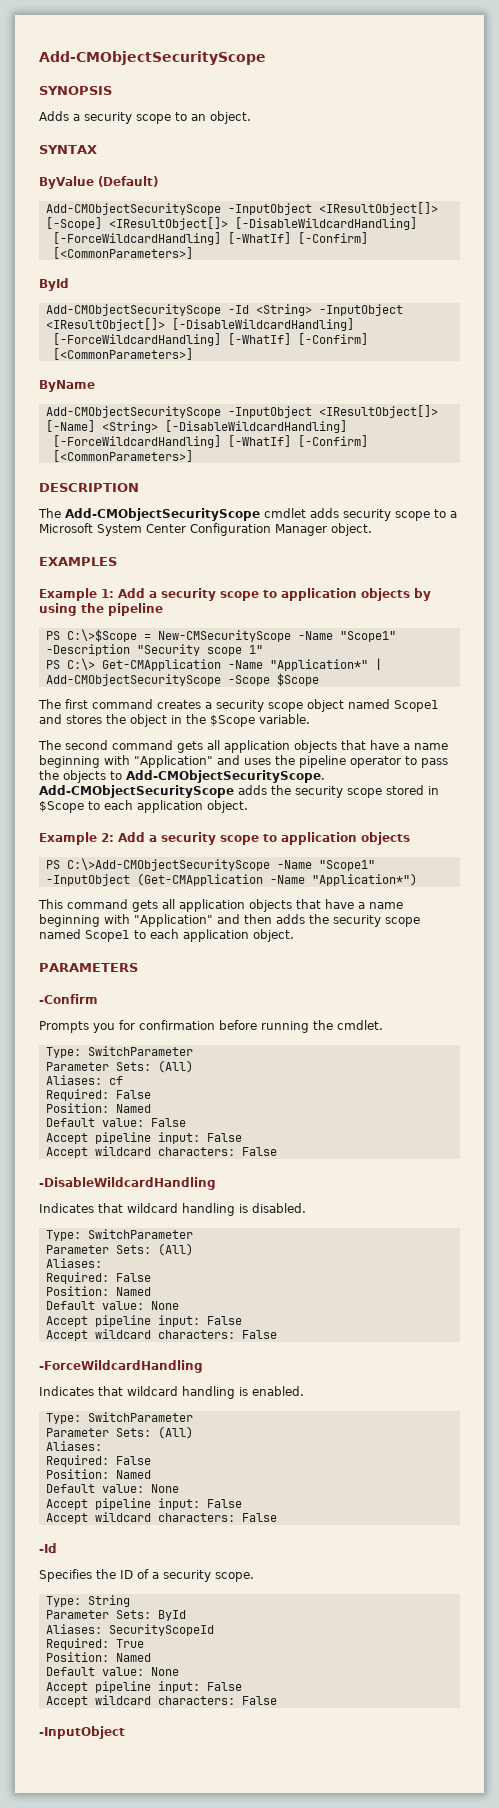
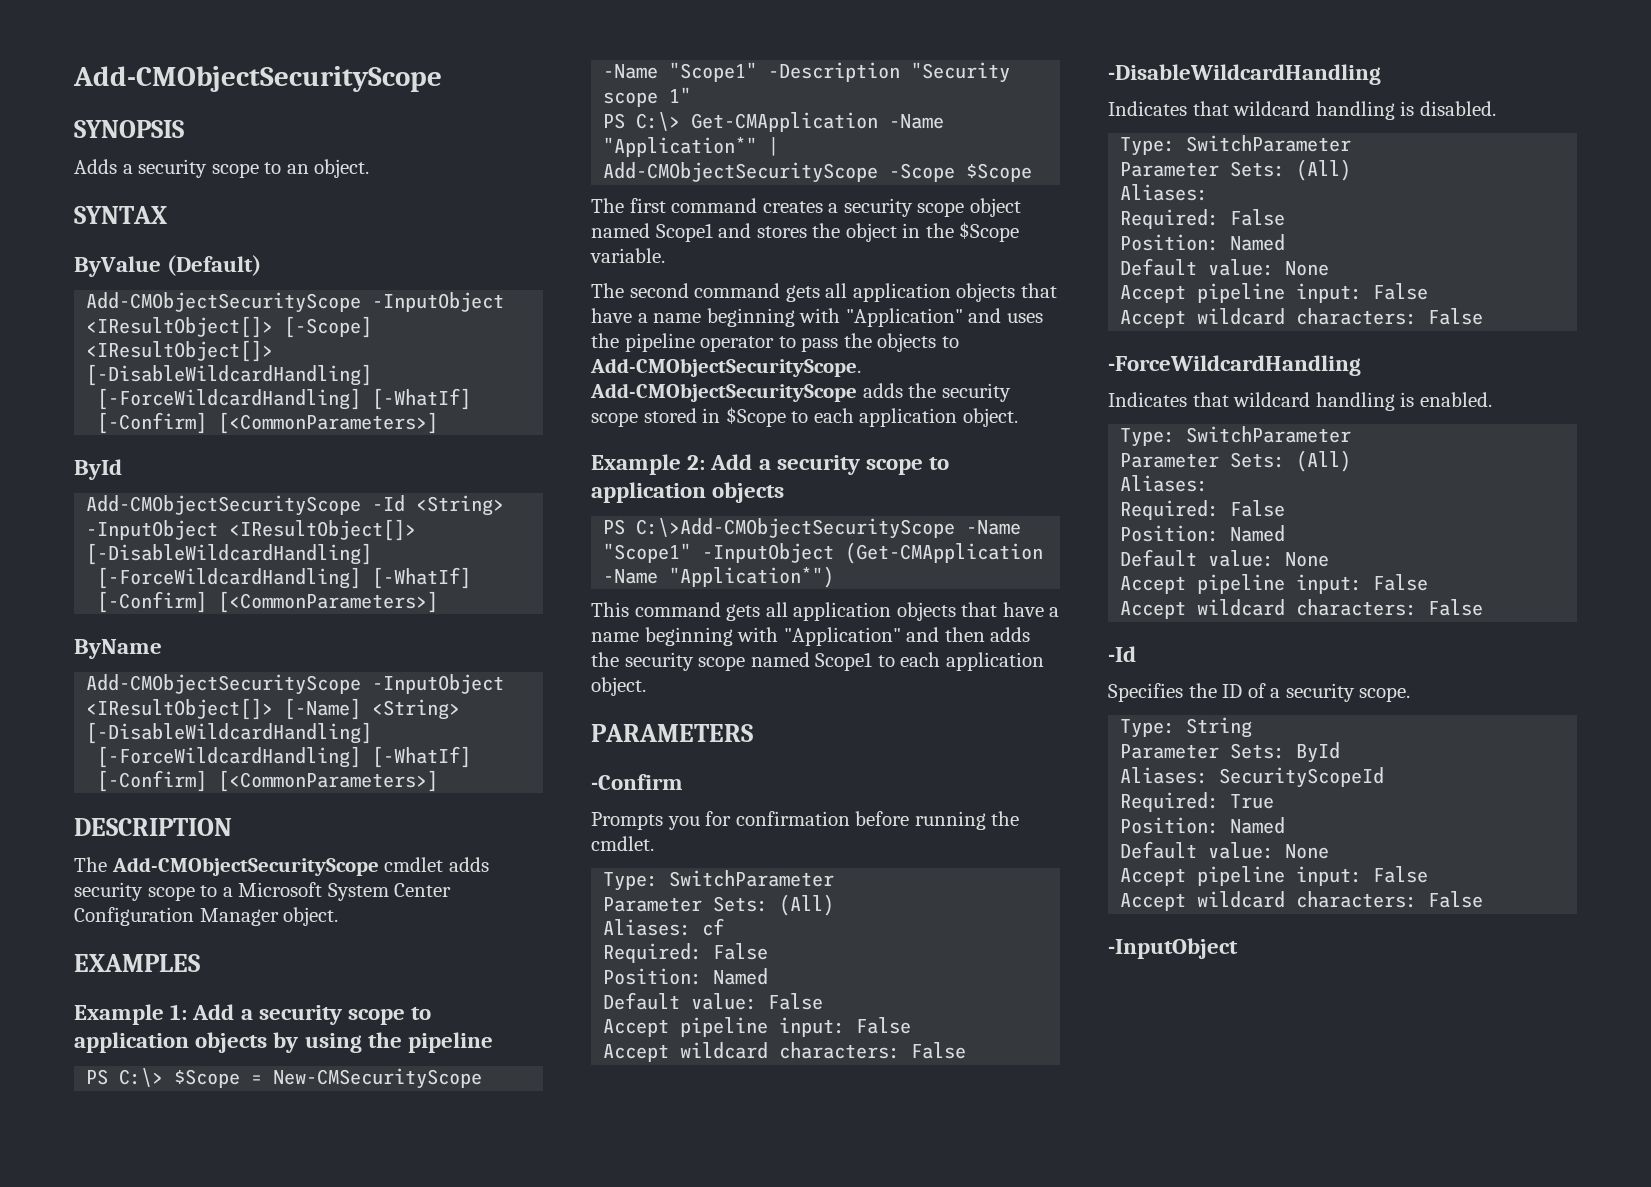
- PS C:\>$Scope = New-CMSecurityScope -Name "Scope1" -Description "Security scope 1"
+ PS C:\> $Scope = New-CMSecurityScope -Name "Scope1" -Description "Security scope 1"

